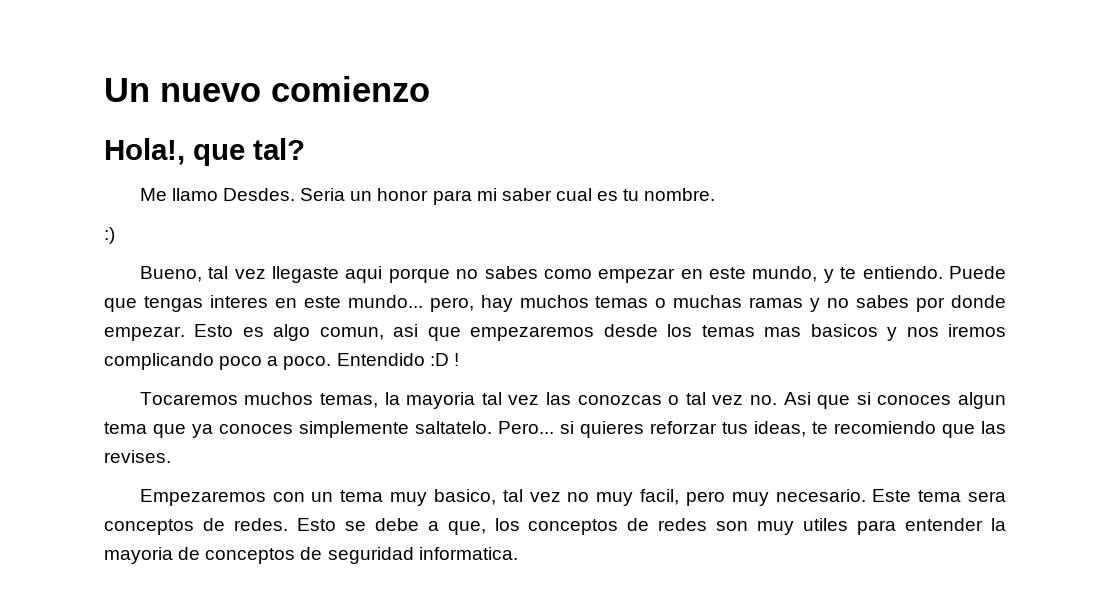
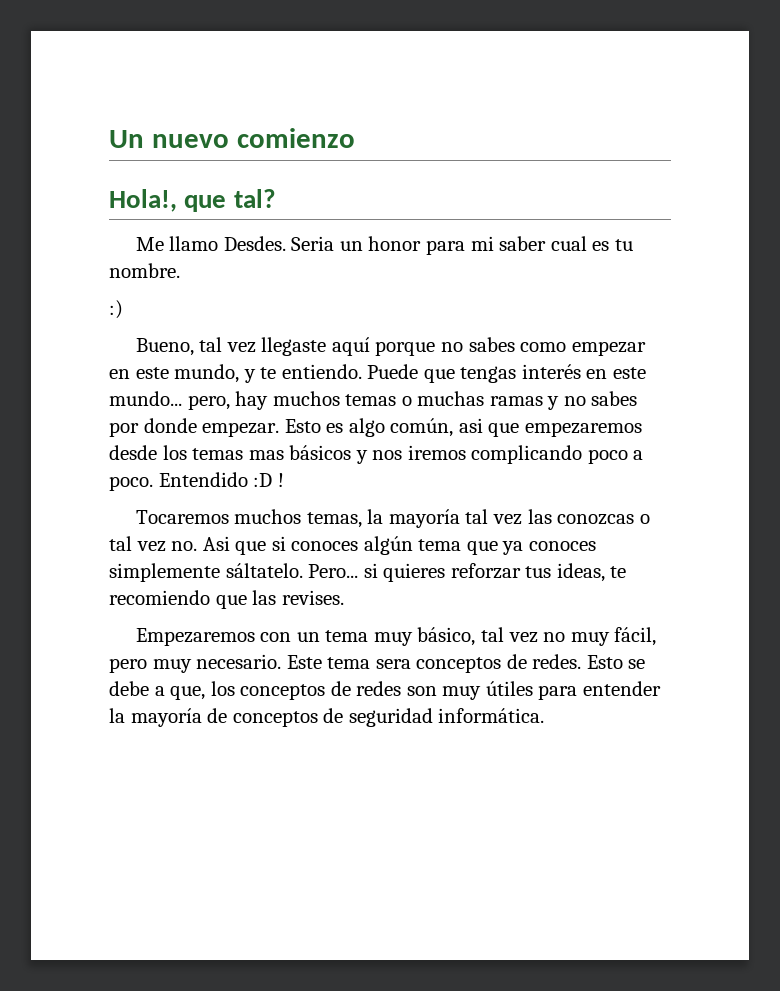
- Bueno, tal vez llegaste aqui porque no sabes como empezar en este mundo, y te entiendo.
+ Bueno, tal vez llegaste aquí porque no sabes como empezar en este mundo, y te entiendo.
- Puede que tengas interes en este mundo... pero, hay muchos temas o muchas ramas y no sabes por donde empezar.
+ Puede que tengas interés en este mundo... pero, hay muchos temas o muchas ramas y no sabes por donde empezar.
- Esto es algo comun, asi que empezaremos desde los temas mas basicos y nos iremos complicando poco a poco.
+ Esto es algo común, asi que empezaremos desde los temas mas básicos y nos iremos complicando poco a poco.
- Tocaremos muchos temas, la mayoria tal vez las conozcas o tal vez no. Asi que si conoces algun tema que ya conoces simplemente saltatelo.
+ Tocaremos muchos temas, la mayoría tal vez las conozcas o tal vez no. Asi que si conoces algún tema que ya conoces simplemente sáltatelo.
- Empezaremos con un tema muy basico, tal vez no muy facil, pero muy necesario.
+ Empezaremos con un tema muy básico, tal vez no muy fácil, pero muy necesario.
- Esto se debe a que, los conceptos de redes son muy utiles para entender la mayoria de conceptos de seguridad informatica.
+ Esto se debe a que, los conceptos de redes son muy útiles para entender la mayoría de conceptos de seguridad informática.

